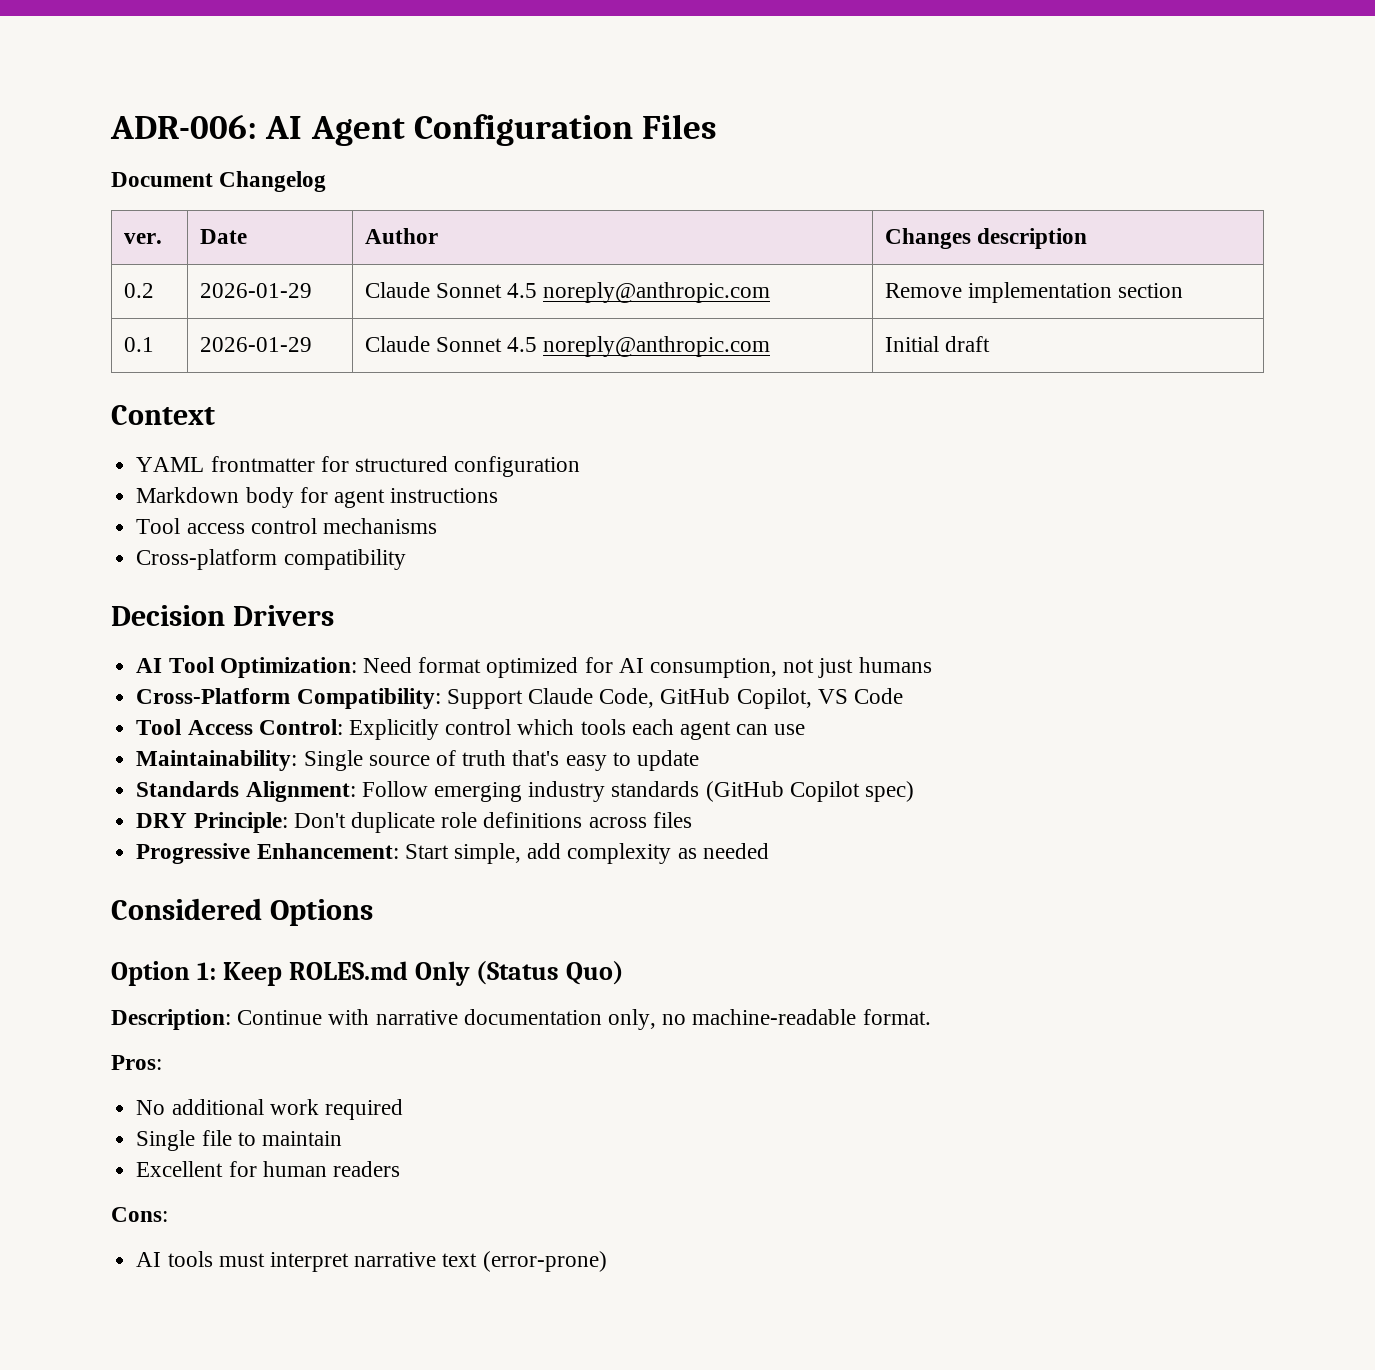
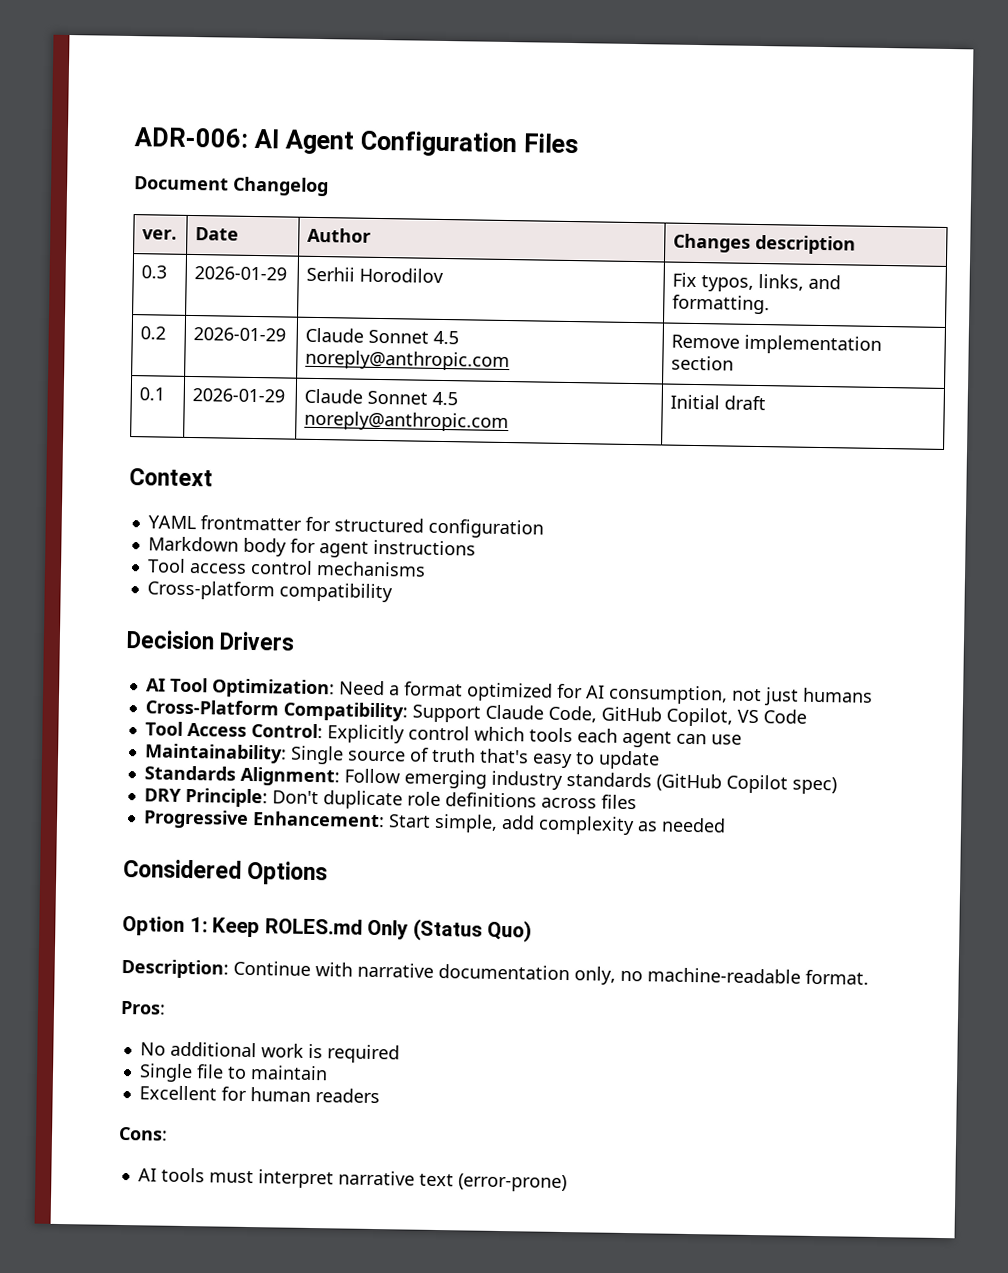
+ 0.3 | 2026-01-29 | Serhii Horodilov | Fix typos, links, and formatting.
- AI Tool Optimization: Need format optimized for AI consumption, not just humans
+ AI Tool Optimization: Need a format optimized for AI consumption, not just humans
- No additional work required
+ No additional work is required

